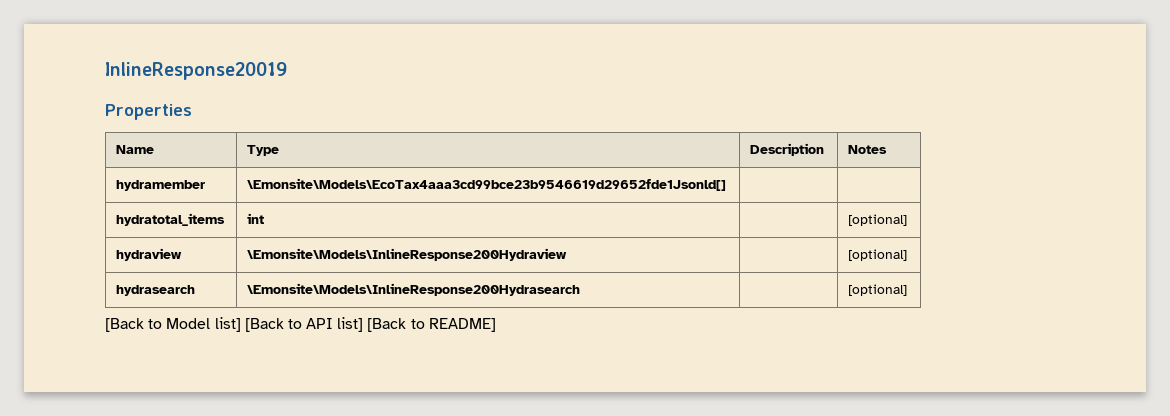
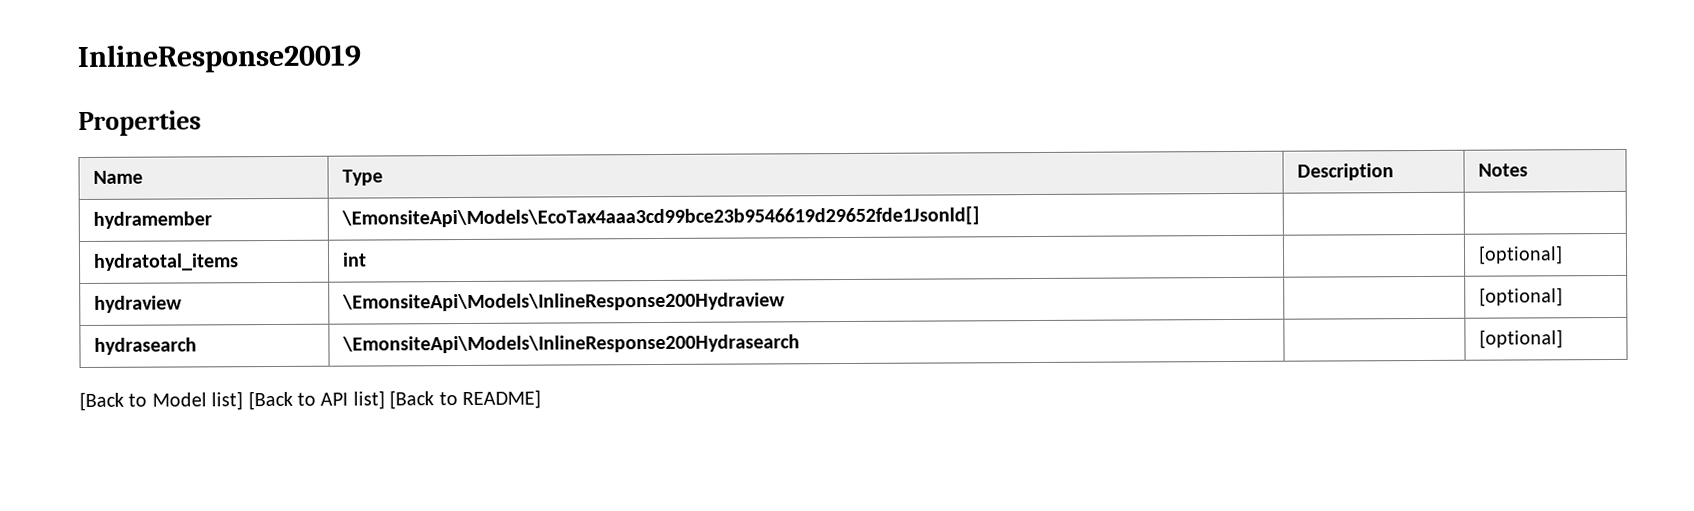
- hydramember | \Emonsite\Models\EcoTax4aaa3cd99bce23b9546619d29652fde1Jsonld[] | |
+ hydramember | \EmonsiteApi\Models\EcoTax4aaa3cd99bce23b9546619d29652fde1Jsonld[] | |
- hydraview | \Emonsite\Models\InlineResponse200Hydraview | | [optional]
+ hydraview | \EmonsiteApi\Models\InlineResponse200Hydraview | | [optional]
- hydrasearch | \Emonsite\Models\InlineResponse200Hydrasearch | | [optional]
+ hydrasearch | \EmonsiteApi\Models\InlineResponse200Hydrasearch | | [optional]

